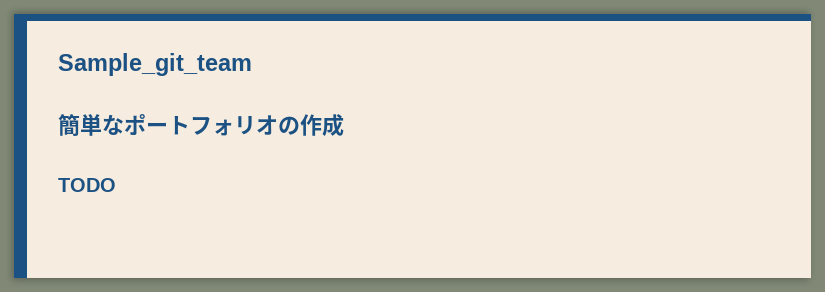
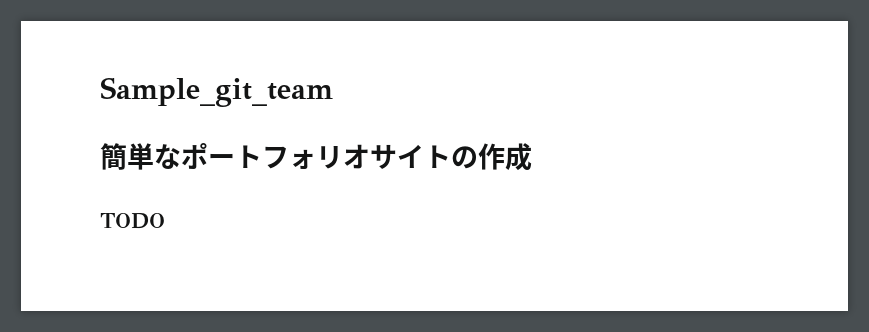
- 簡単なポートフォリオの作成
+ 簡単なポートフォリオサイトの作成

